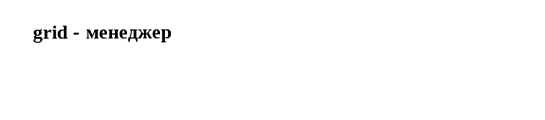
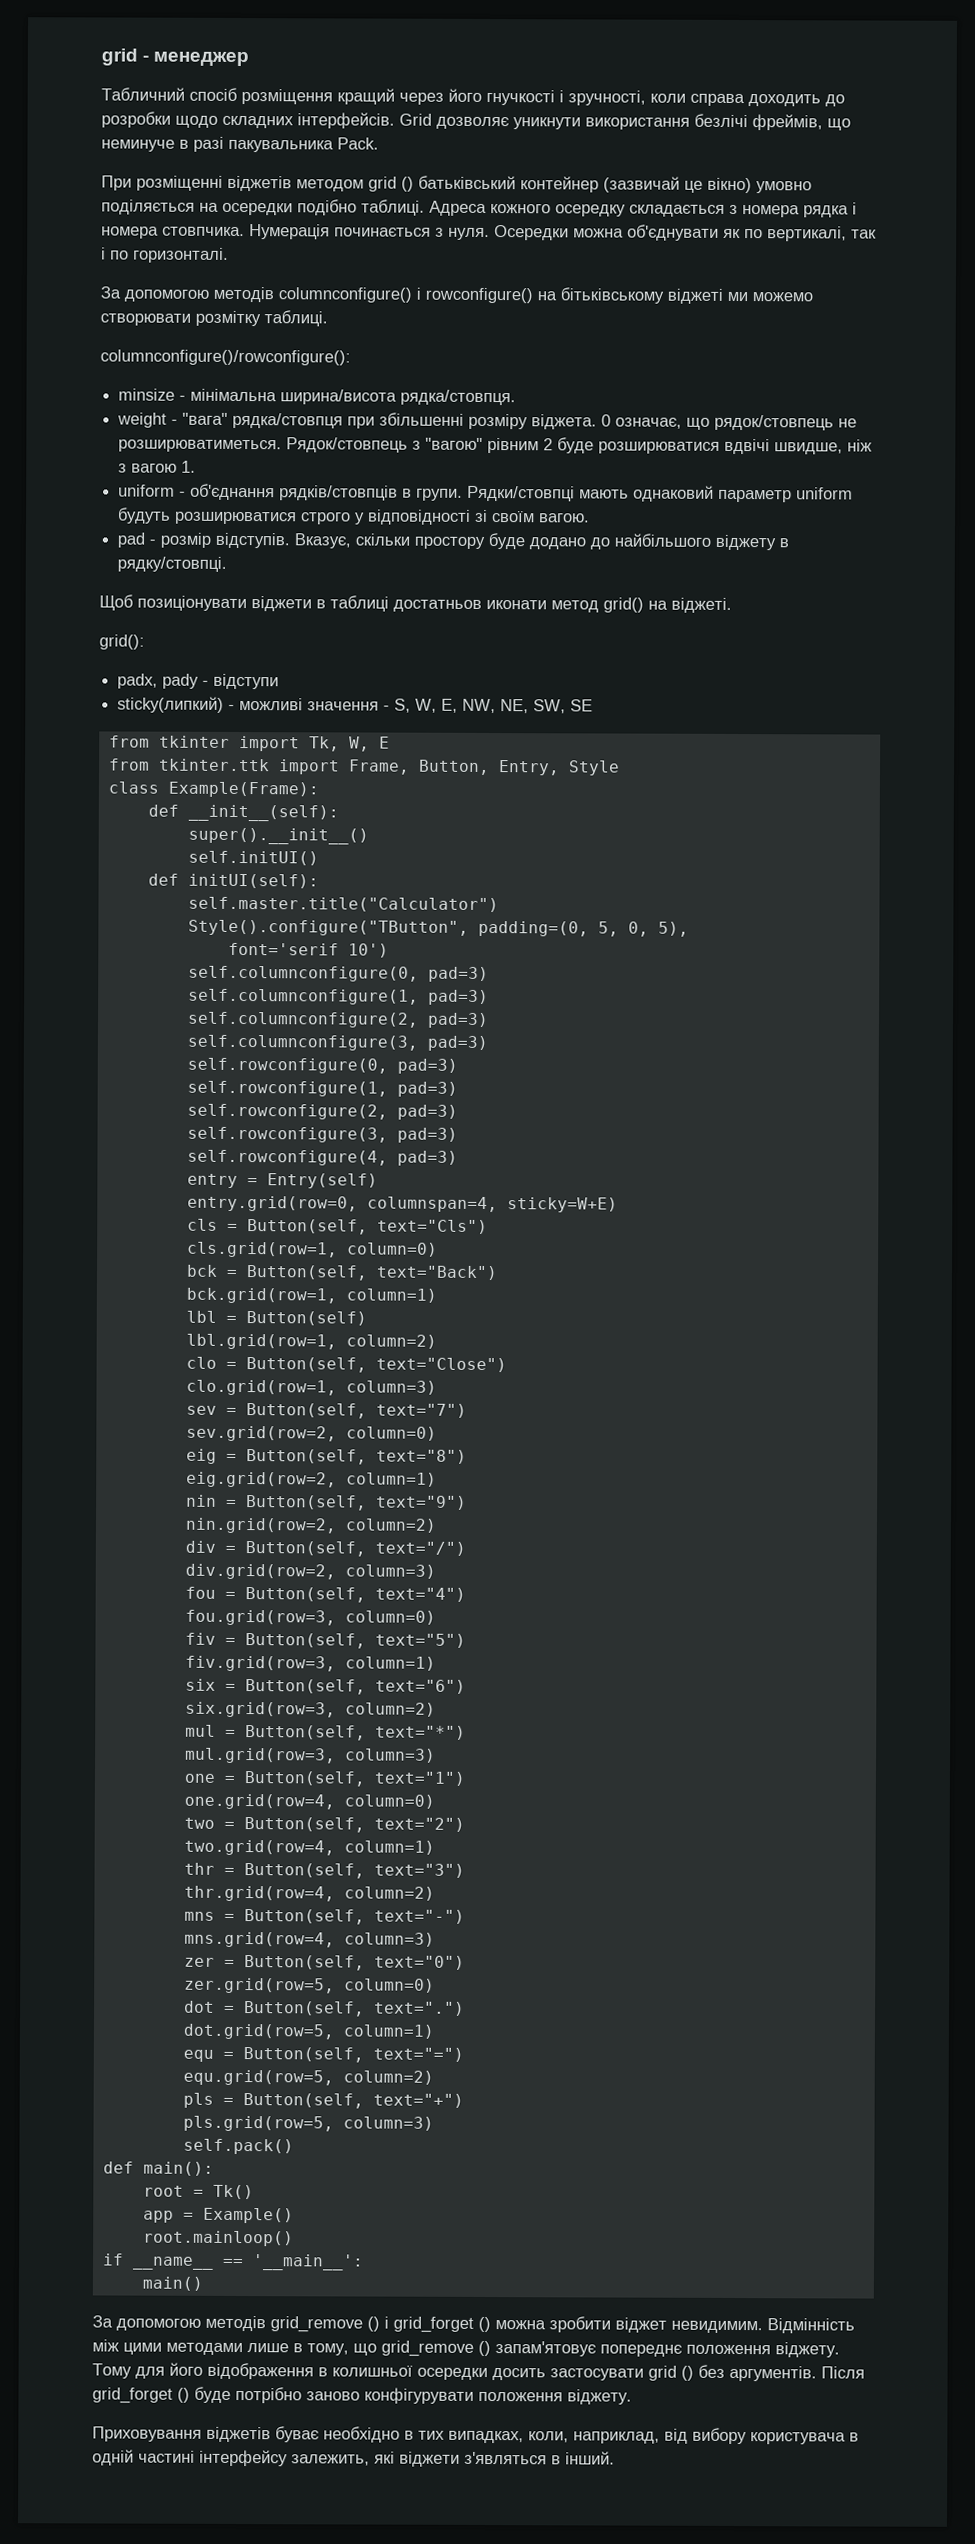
+ Табличний спосіб розміщення кращий через його гнучкості і зручності, коли справа доходить до розробки щодо складних інтерфейсів. Grid дозволяє уникнути використання безлічі фреймів, що неминуче в разі пакувальника Pack.
+ При розміщенні віджетів методом grid () батьківський контейнер (зазвичай це вікно) умовно поділяється на осередки подібно таблиці. Адреса кожного осередку складається з номера рядка і номера стовпчика. Нумерація починається з нуля. Осередки можна об'єднувати як по вертикалі, так і по горизонталі.
+ За допомогою методів columnconfigure() і rowconfigure() на бітьківському віджеті ми можемо створювати розмітку таблиці.
+ columnconfigure()/rowconfigure():
+ minsize - мінімальна ширина/висота рядка/стовпця.
+ weight - "вага" рядка/стовпця при збільшенні розміру віджета. 0 означає, що рядок/стовпець не розширюватиметься. Рядок/стовпець з "вагою" рівним 2 буде розширюватися вдвічі швидше, ніж з вагою 1.
+ uniform - об'єднання рядків/стовпців в групи. Рядки/стовпці мають однаковий параметр uniform будуть розширюватися строго у відповідності зі своїм вагою.
+ pad - розмір відступів. Вказує, скільки простору буде додано до найбільшого віджету в рядку/стовпці.
+ Щоб позиціонувати віджети в таблиці достатньов иконати метод grid() на віджеті.
+ grid():
+ padx, pady - відступи
+ sticky(липкий) - можливі значення - S, W, E, NW, NE, SW, SE
+ from tkinter import Tk, W, E
+ from tkinter.ttk import Frame, Button, Entry, Style
+ class Example(Frame):
+ def __init__(self):
+ super().__init__()
+ self.initUI()
+ def initUI(self):
+ self.master.title("Calculator")
+ Style().configure("TButton", padding=(0, 5, 0, 5),
+ font='serif 10')
+ self.columnconfigure(0, pad=3)
+ self.columnconfigure(1, pad=3)
+ self.columnconfigure(2, pad=3)
+ self.columnconfigure(3, pad=3)
+ self.rowconfigure(0, pad=3)
+ self.rowconfigure(1, pad=3)
+ self.rowconfigure(2, pad=3)
+ self.rowconfigure(3, pad=3)
+ self.rowconfigure(4, pad=3)
+ entry = Entry(self)
+ entry.grid(row=0, columnspan=4, sticky=W+E)
+ cls = Button(self, text="Cls")
+ cls.grid(row=1, column=0)
+ bck = Button(self, text="Back")
+ bck.grid(row=1, column=1)
+ lbl = Button(self)
+ lbl.grid(row=1, column=2)
+ clo = Button(self, text="Close")
+ clo.grid(row=1, column=3)
+ sev = Button(self, text="7")
+ sev.grid(row=2, column=0)
+ eig = Button(self, text="8")
+ eig.grid(row=2, column=1)
+ nin = Button(self, text="9")
+ nin.grid(row=2, column=2)
+ div = Button(self, text="/")
+ div.grid(row=2, column=3)
+ fou = Button(self, text="4")
+ fou.grid(row=3, column=0)
+ fiv = Button(self, text="5")
+ fiv.grid(row=3, column=1)
+ six = Button(self, text="6")
+ six.grid(row=3, column=2)
+ mul = Button(self, text="*")
+ mul.grid(row=3, column=3)
+ one = Button(self, text="1")
+ one.grid(row=4, column=0)
+ two = Button(self, text="2")
+ two.grid(row=4, column=1)
+ thr = Button(self, text="3")
+ thr.grid(row=4, column=2)
+ mns = Button(self, text="-")
+ mns.grid(row=4, column=3)
+ zer = Button(self, text="0")
+ zer.grid(row=5, column=0)
+ dot = Button(self, text=".")
+ dot.grid(row=5, column=1)
+ equ = Button(self, text="=")
+ equ.grid(row=5, column=2)
+ pls = Button(self, text="+")
+ pls.grid(row=5, column=3)
+ self.pack()
+ def main():
+ root = Tk()
+ app = Example()
+ root.mainloop()
+ if __name__ == '__main__':
+ main()
+ За допомогою методів grid_remove () і grid_forget () можна зробити віджет невидимим. Відмінність між цими методами лише в тому, що grid_remove () запам'ятовує попереднє положення віджету. Тому для його відображення в колишньої осередки досить застосувати grid () без аргументів. Після grid_forget () буде потрібно заново конфігурувати положення віджету.
+ Приховування віджетів буває необхідно в тих випадках, коли, наприклад, від вибору користувача в одній частині інтерфейсу залежить, які віджети з'являться в інший.

